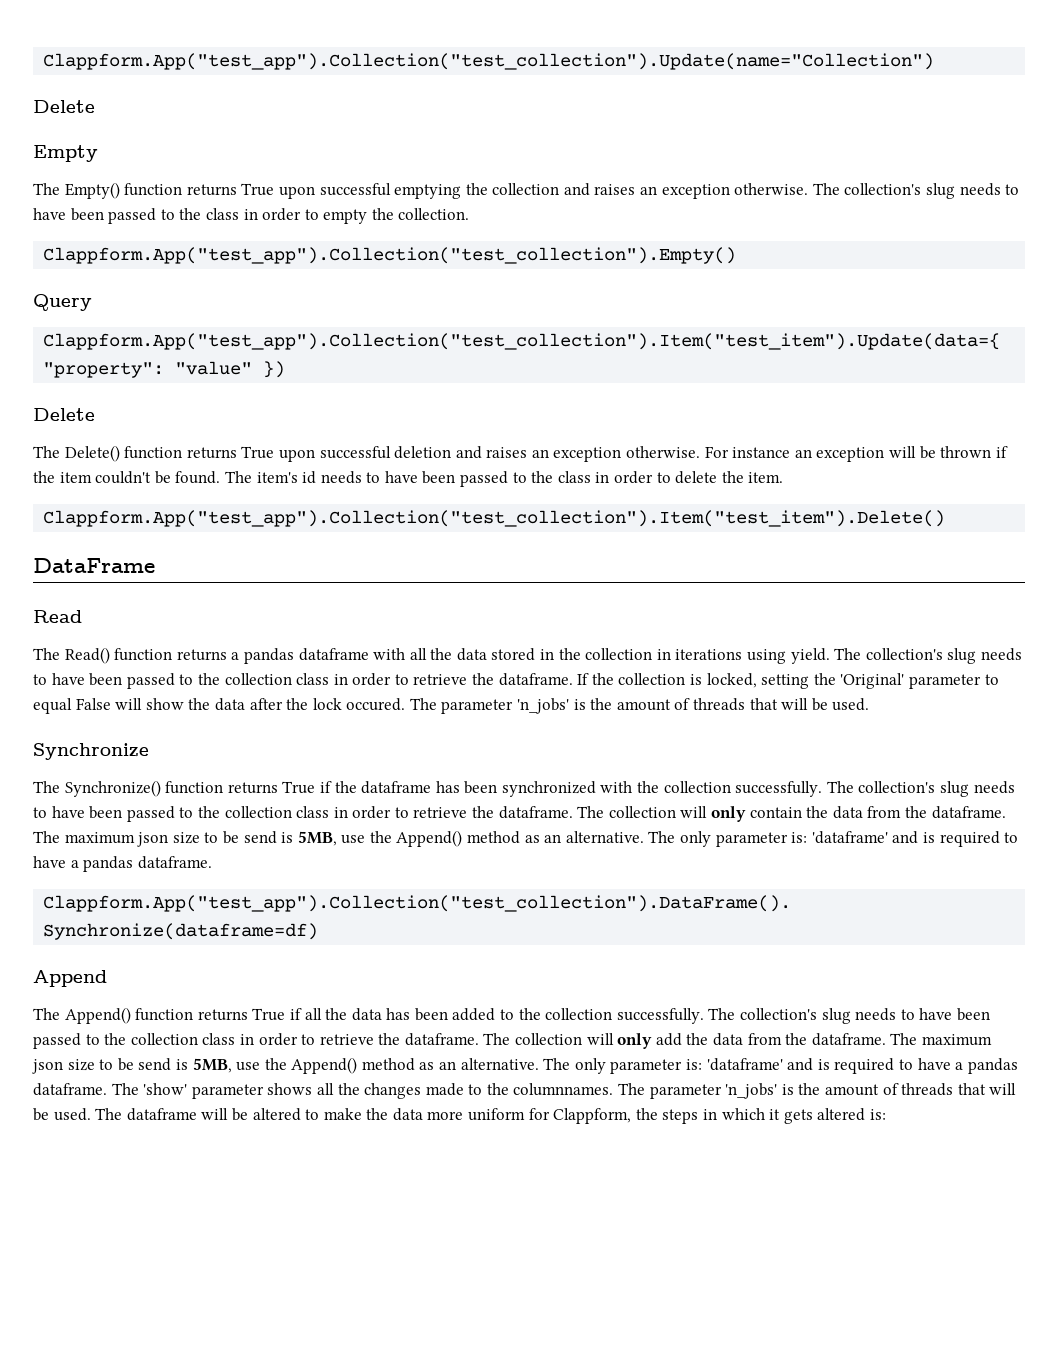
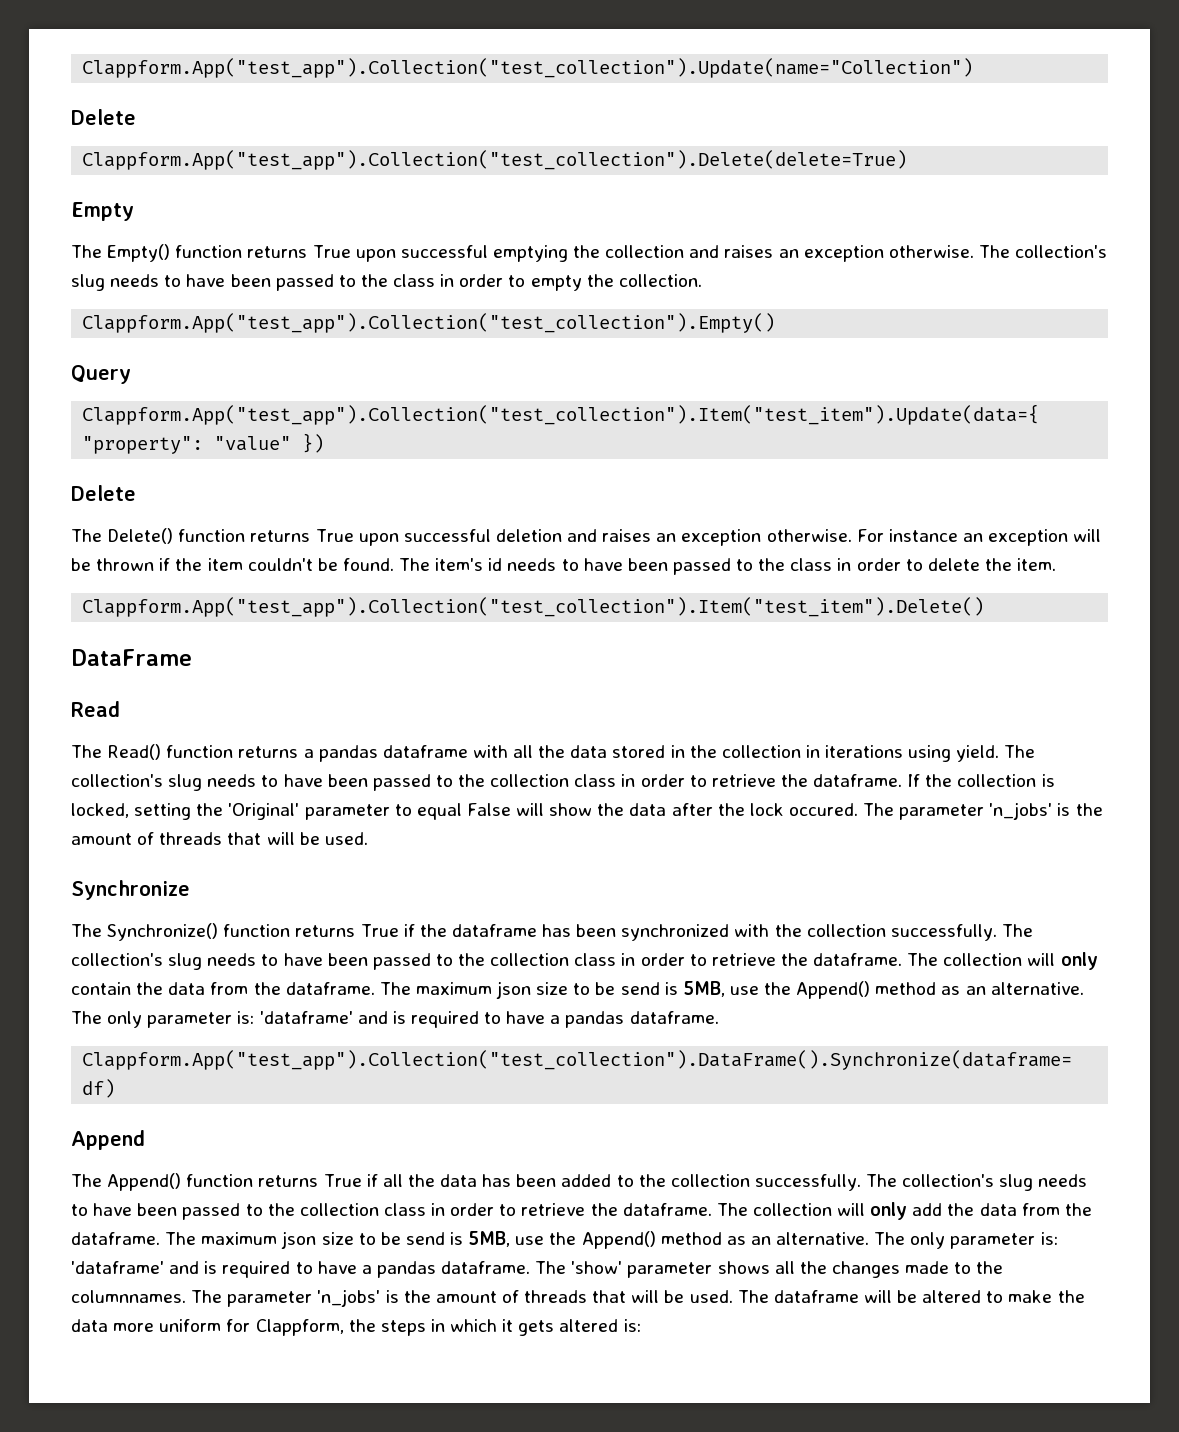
+ Clappform.App("test_app").Collection("test_collection").Delete(delete=True)

